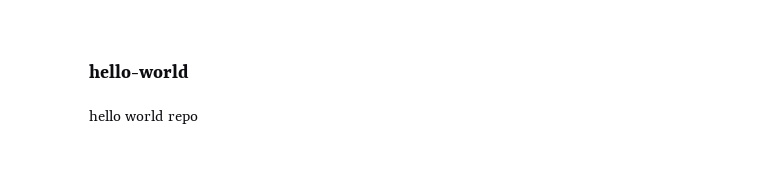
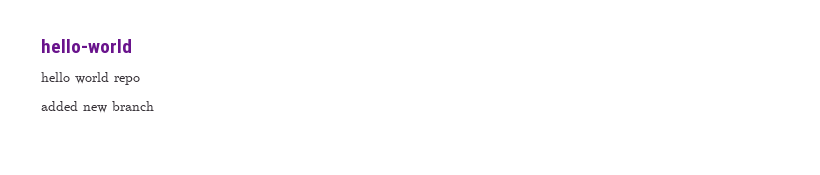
+ added new branch

